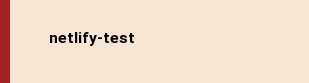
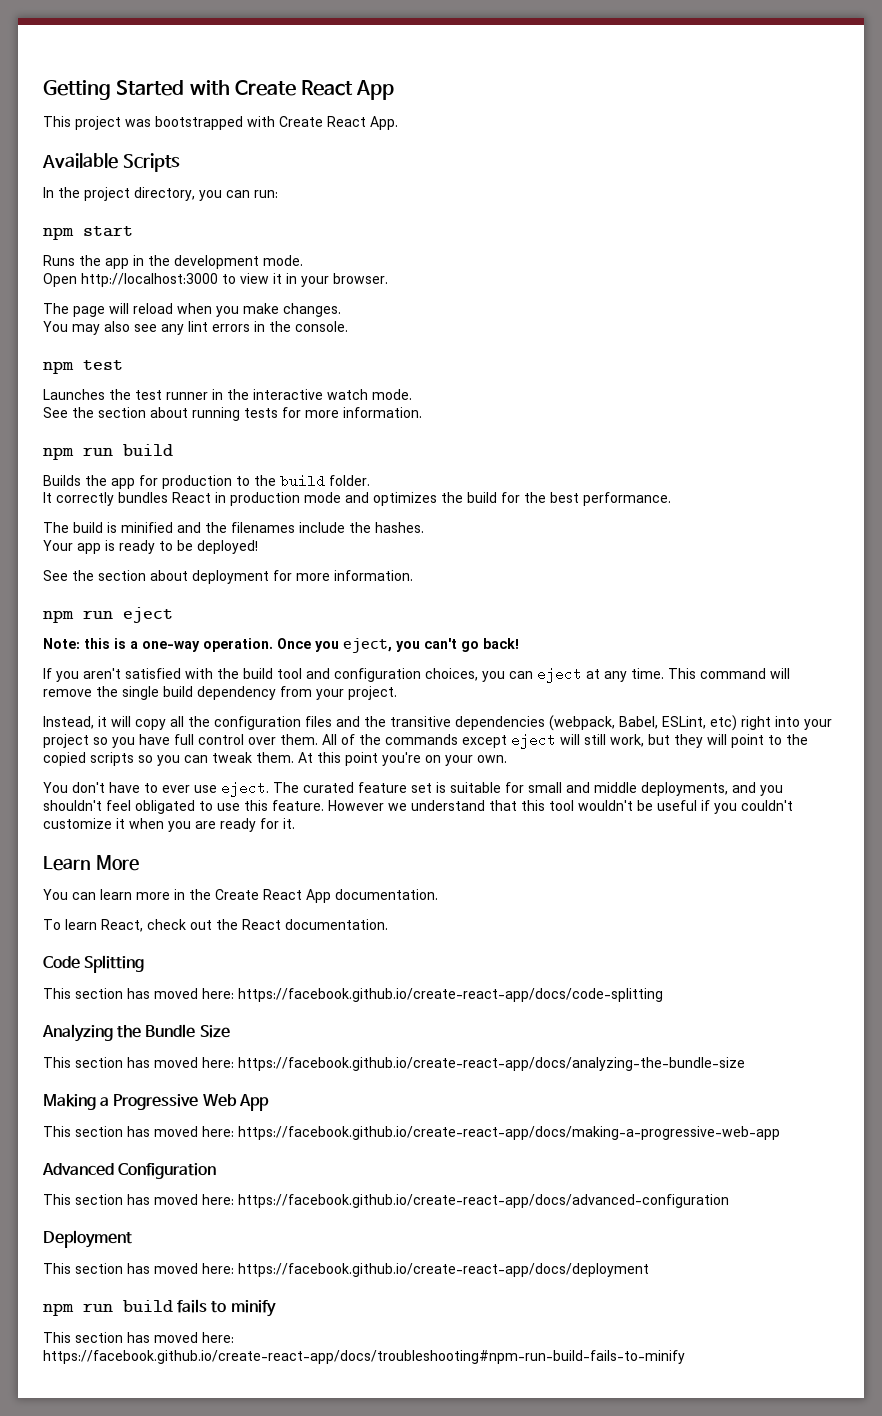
- netlify-test
+ Getting Started with Create React App
+ This project was bootstrapped with Create React App.
+ Available Scripts
+ In the project directory, you can run:
+ npm start
+ Runs the app in the development mode.
+ Open http://localhost:3000 to view it in your browser.
+ The page will reload when you make changes.
+ You may also see any lint errors in the console.
+ npm test
+ Launches the test runner in the interactive watch mode.
+ See the section about running tests for more information.
+ npm run build
+ Builds the app for production to the build folder.
+ It correctly bundles React in production mode and optimizes the build for the best performance.
+ The build is minified and the filenames include the hashes.
+ Your app is ready to be deployed!
+ See the section about deployment for more information.
+ npm run eject
+ Note: this is a one-way operation. Once you eject, you can't go back!
+ If you aren't satisfied with the build tool and configuration choices, you can eject at any time. This command will remove the single build dependency from your project.
+ Instead, it will copy all the configuration files and the transitive dependencies (webpack, Babel, ESLint, etc) right into your project so you have full control over them. All of the commands except eject will still work, but they will point to the copied scripts so you can tweak them. At this point you're on your own.
+ You don't have to ever use eject. The curated feature set is suitable for small and middle deployments, and you shouldn't feel obligated to use this feature. However we understand that this tool wouldn't be useful if you couldn't customize it when you are ready for it.
+ Learn More
+ You can learn more in the Create React App documentation.
+ To learn React, check out the React documentation.
+ Code Splitting
+ This section has moved here: https://facebook.github.io/create-react-app/docs/code-splitting
+ Analyzing the Bundle Size
+ This section has moved here: https://facebook.github.io/create-react-app/docs/analyzing-the-bundle-size
+ Making a Progressive Web App
+ This section has moved here: https://facebook.github.io/create-react-app/docs/making-a-progressive-web-app
+ Advanced Configuration
+ This section has moved here: https://facebook.github.io/create-react-app/docs/advanced-configuration
+ Deployment
+ This section has moved here: https://facebook.github.io/create-react-app/docs/deployment
+ npm run build fails to minify
+ This section has moved here: https://facebook.github.io/create-react-app/docs/troubleshooting#npm-run-build-fails-to-minify

